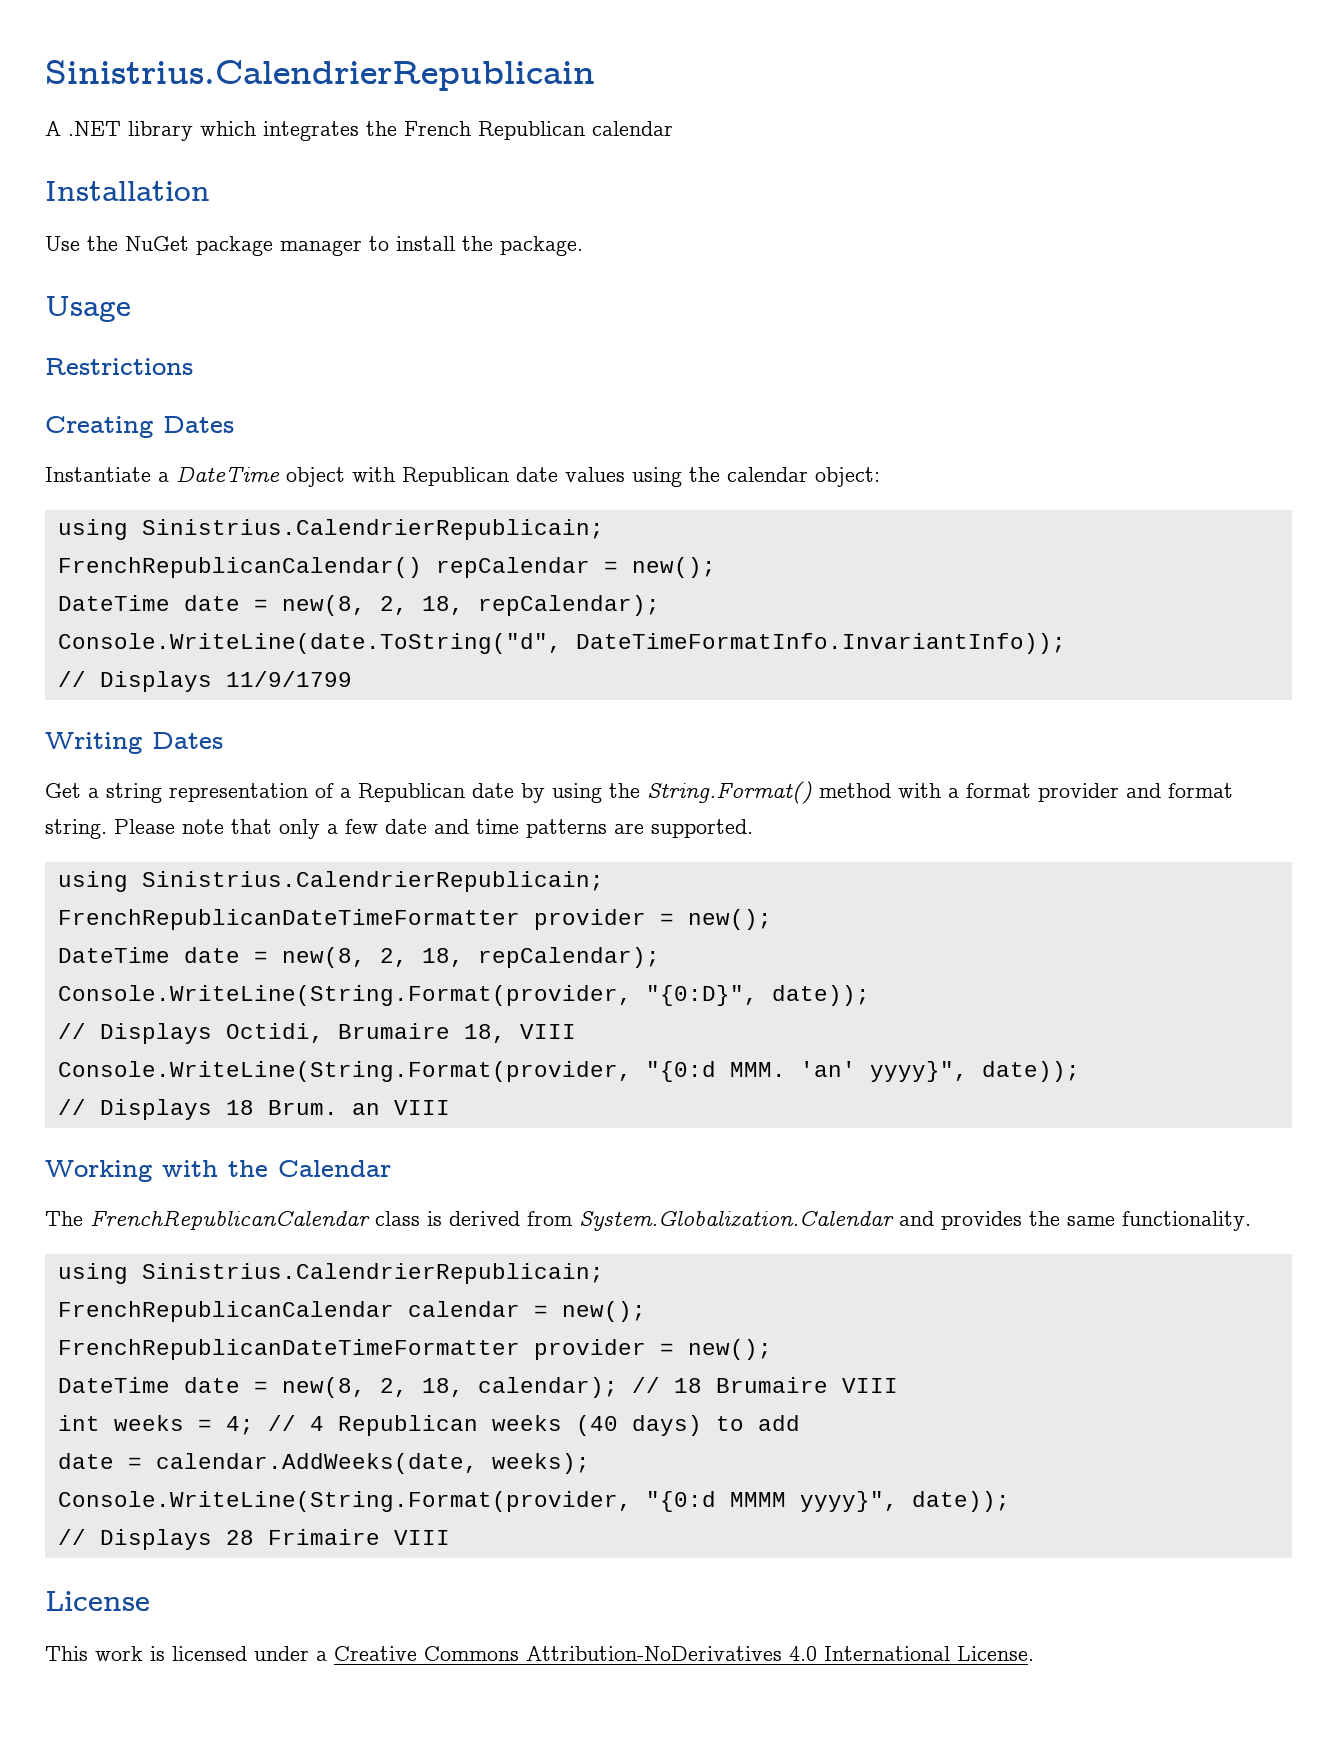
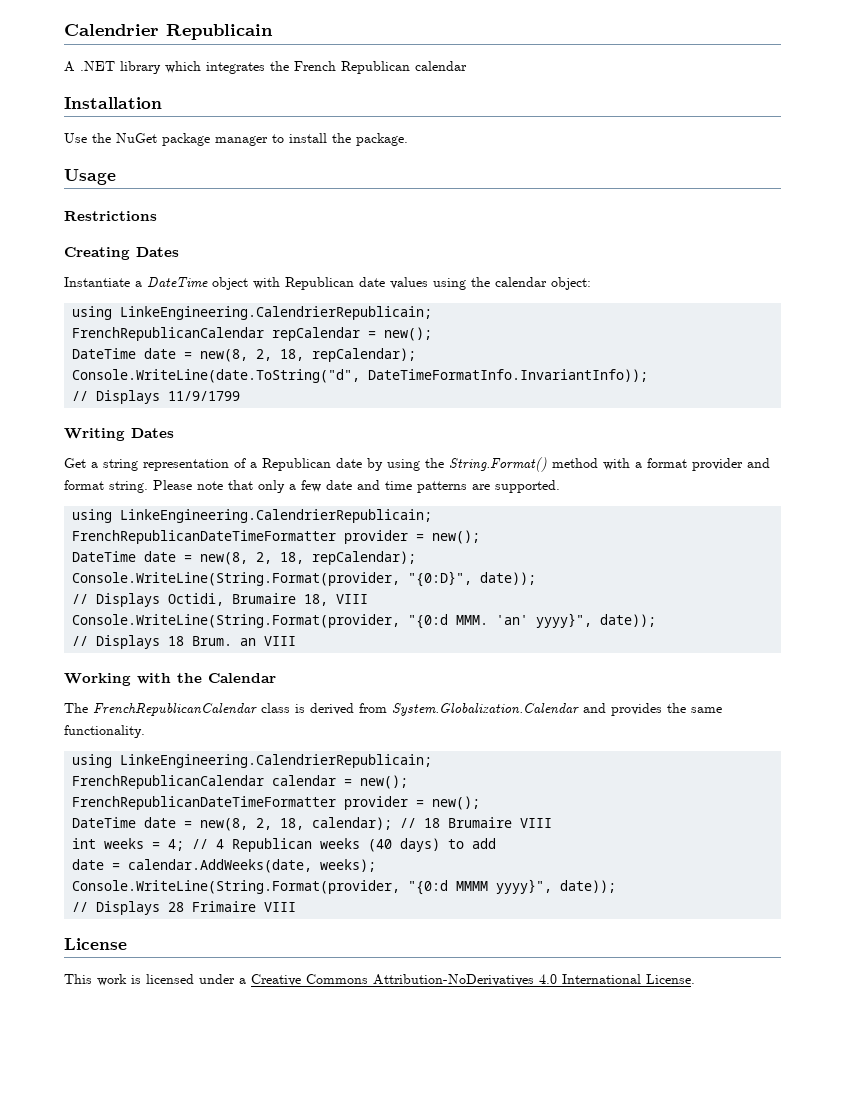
- Sinistrius.CalendrierRepublicain
+ Calendrier Republicain
  Instantiate a DateTime object with Republican date values using the calendar object:
- using Sinistrius.CalendrierRepublicain;
- FrenchRepublicanCalendar() repCalendar = new();
+ using LinkeEngineering.CalendrierRepublicain;
+ FrenchRepublicanCalendar repCalendar = new();
  Please note that only a few date and time patterns are supported.
- using Sinistrius.CalendrierRepublicain;
+ using LinkeEngineering.CalendrierRepublicain;
  The FrenchRepublicanCalendar class is derived from System.Globalization.Calendar and provides the same functionality.
- using Sinistrius.CalendrierRepublicain;
+ using LinkeEngineering.CalendrierRepublicain;

